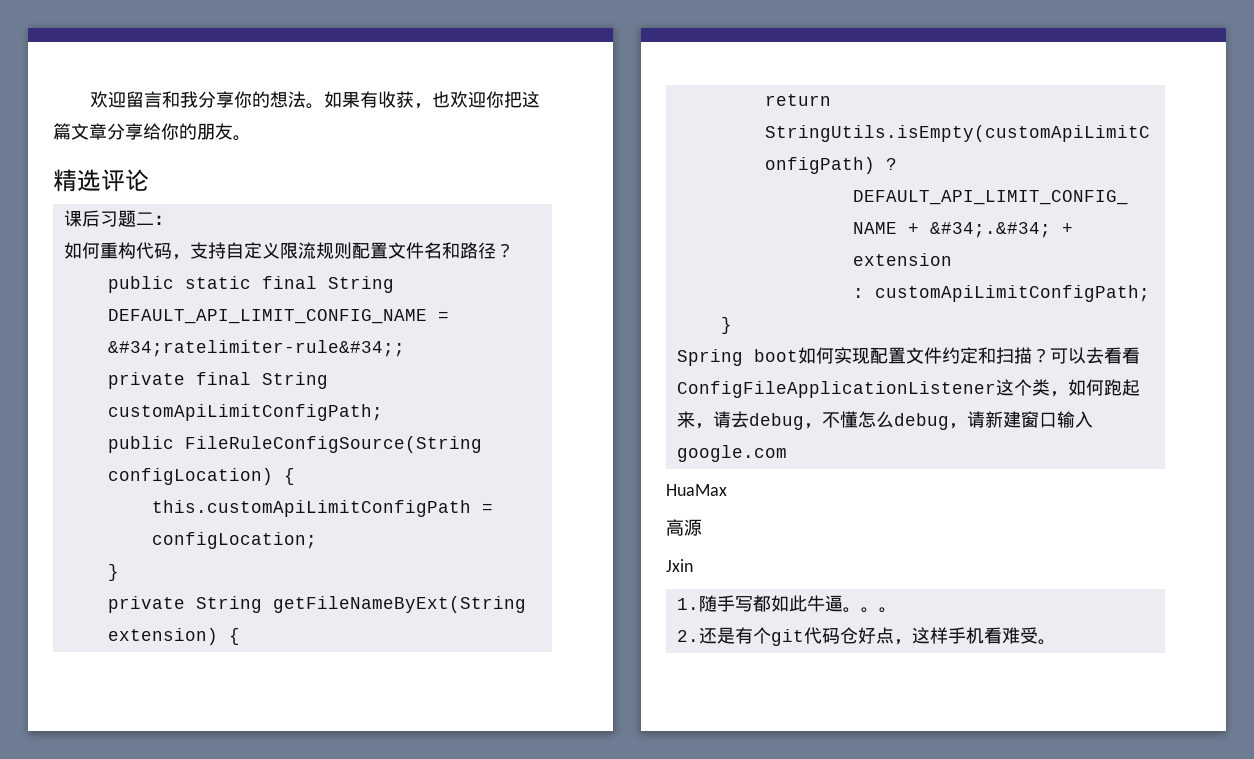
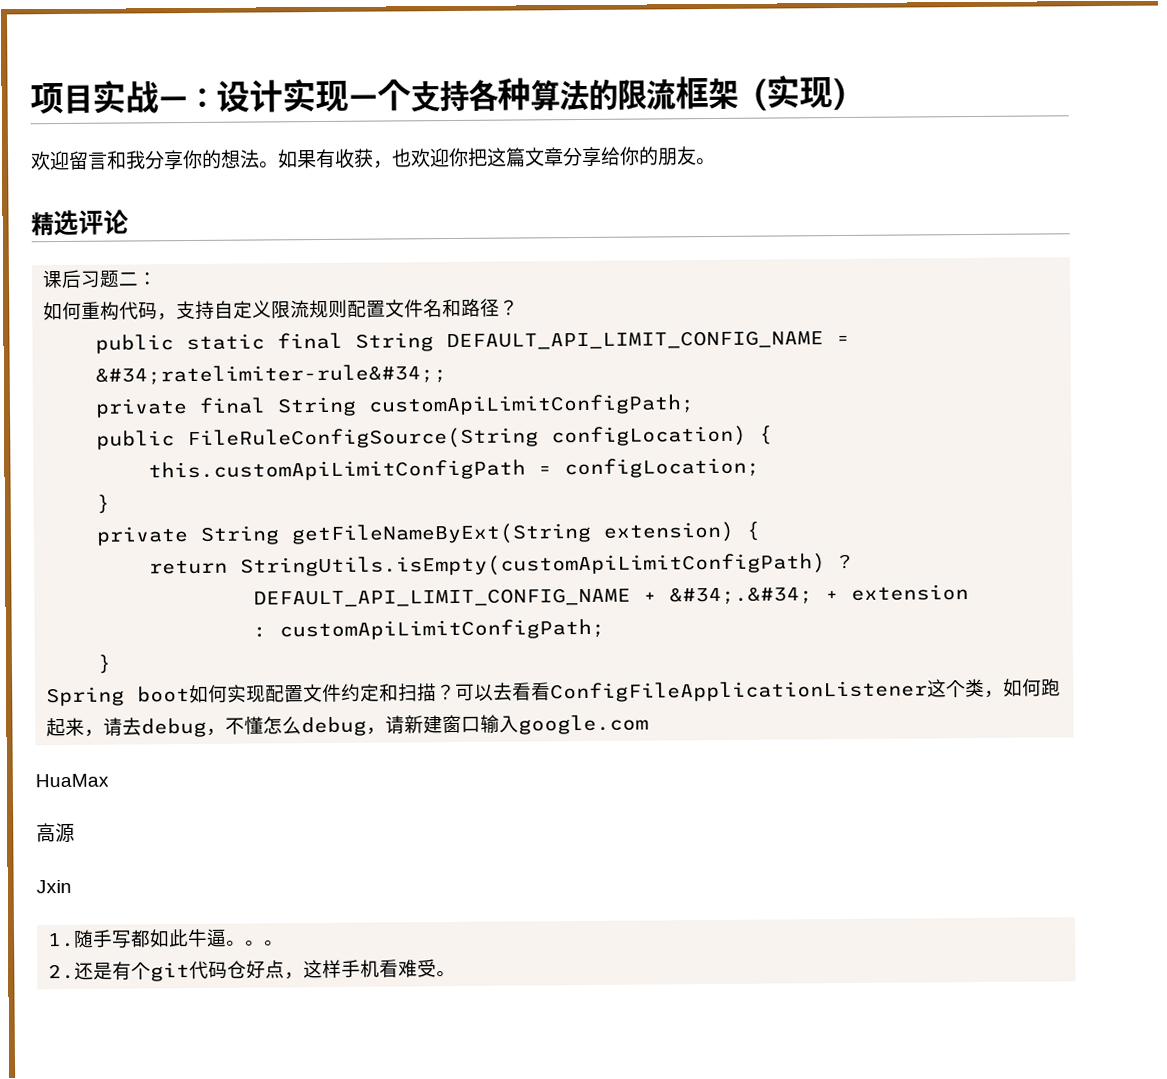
+ 项目实战一：设计实现一个支持各种算法的限流框架（实现）

